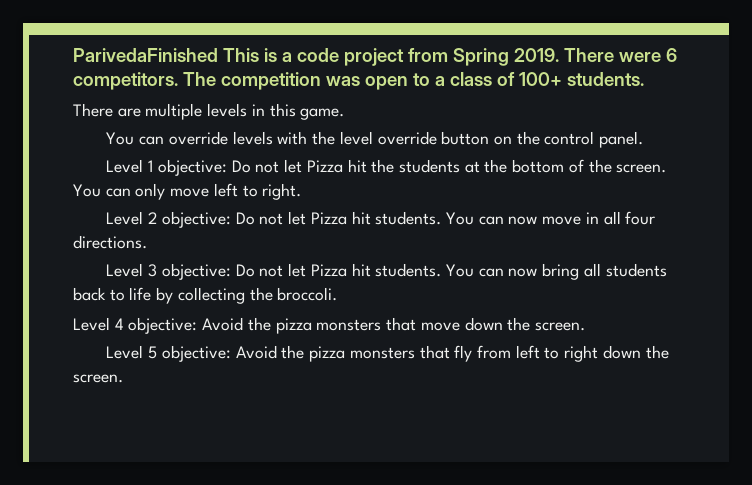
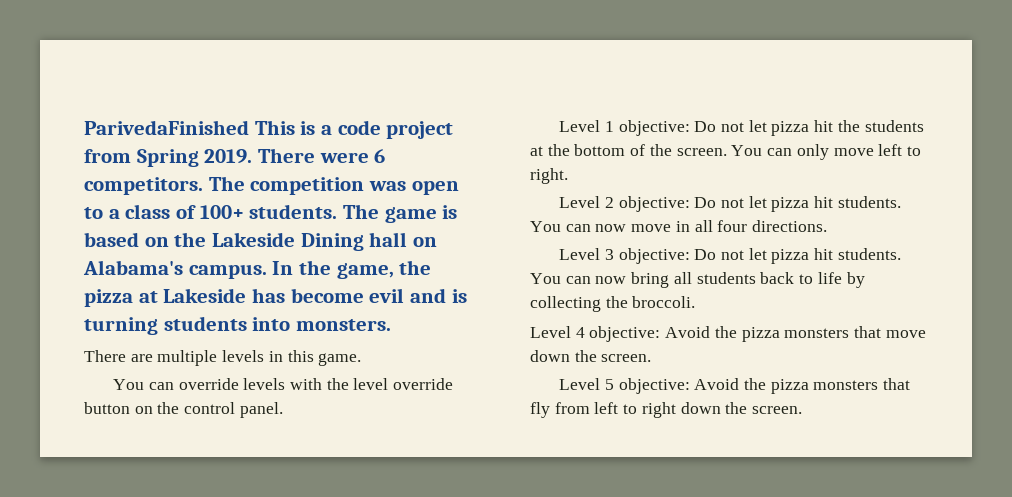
+ The game is based on the Lakeside Dining hall on Alabama's campus. In the game, the pizza at Lakeside has become evil and is turning students into monsters.
- Level 1 objective: Do not let Pizza hit the students at the bottom of the screen.
+ Level 1 objective: Do not let pizza hit the students at the bottom of the screen.
- Level 2 objective: Do not let Pizza hit students.
+ Level 2 objective: Do not let pizza hit students.
- Level 3 objective: Do not let Pizza hit students.
+ Level 3 objective: Do not let pizza hit students.

